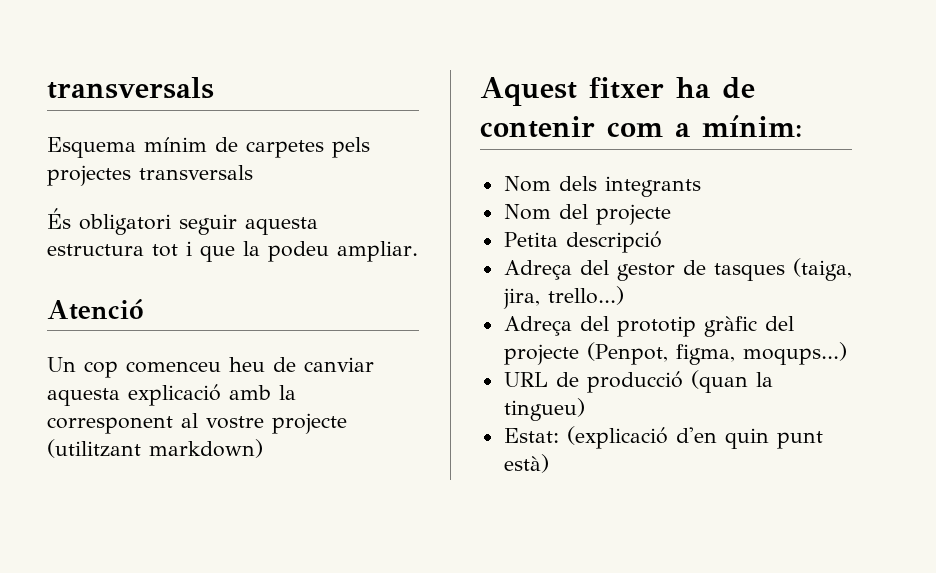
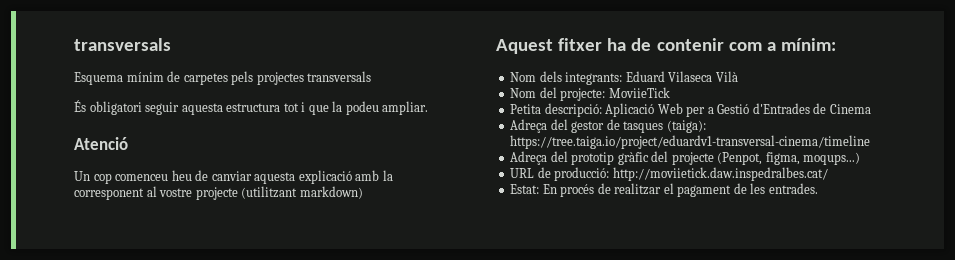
- Nom dels integrants
+ Nom dels integrants: Eduard Vilaseca Vilà
- Nom del projecte
+ Nom del projecte: MoviieTick
- Petita descripció
+ Petita descripció: Aplicació Web per a Gestió d'Entrades de Cinema
- Adreça del gestor de tasques (taiga, jira, trello...)
+ Adreça del gestor de tasques (taiga): https://tree.taiga.io/project/eduardv1-transversal-cinema/timeline
- URL de producció (quan la tingueu)
- Estat: (explicació d'en quin punt està)
+ URL de producció: http://moviietick.daw.inspedralbes.cat/
+ Estat: En procés de realitzar el pagament de les entrades.

